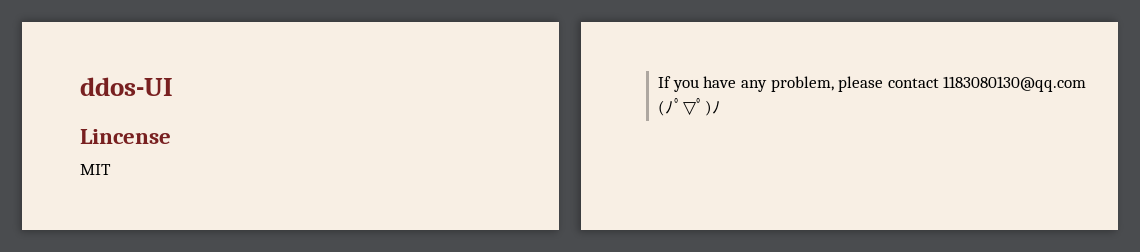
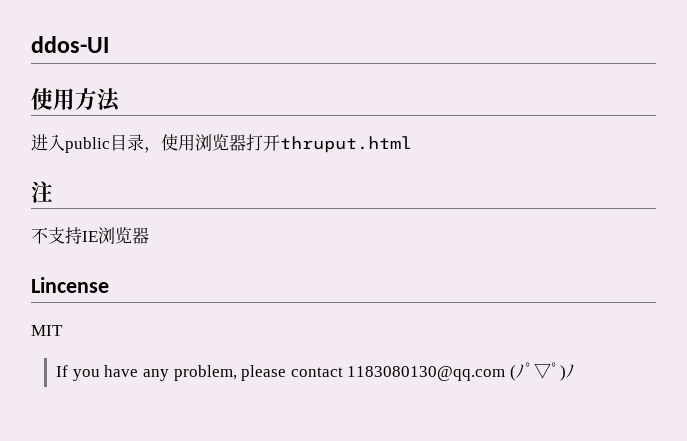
+ 使用方法
+ 进入public目录，使用浏览器打开thruput.html
+ 注
+ 不支持IE浏览器

